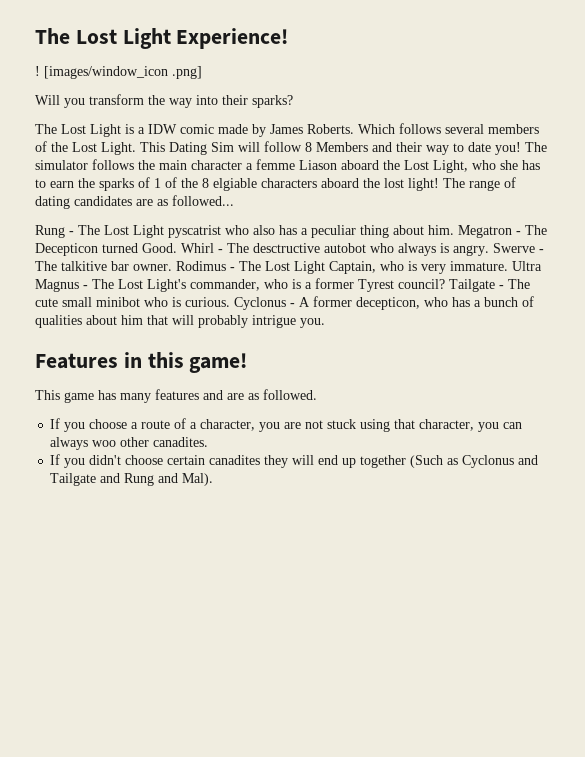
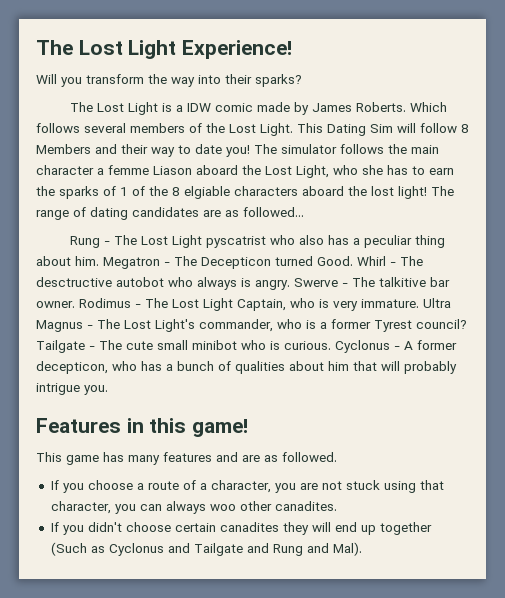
- ! [images/window_icon .png]

